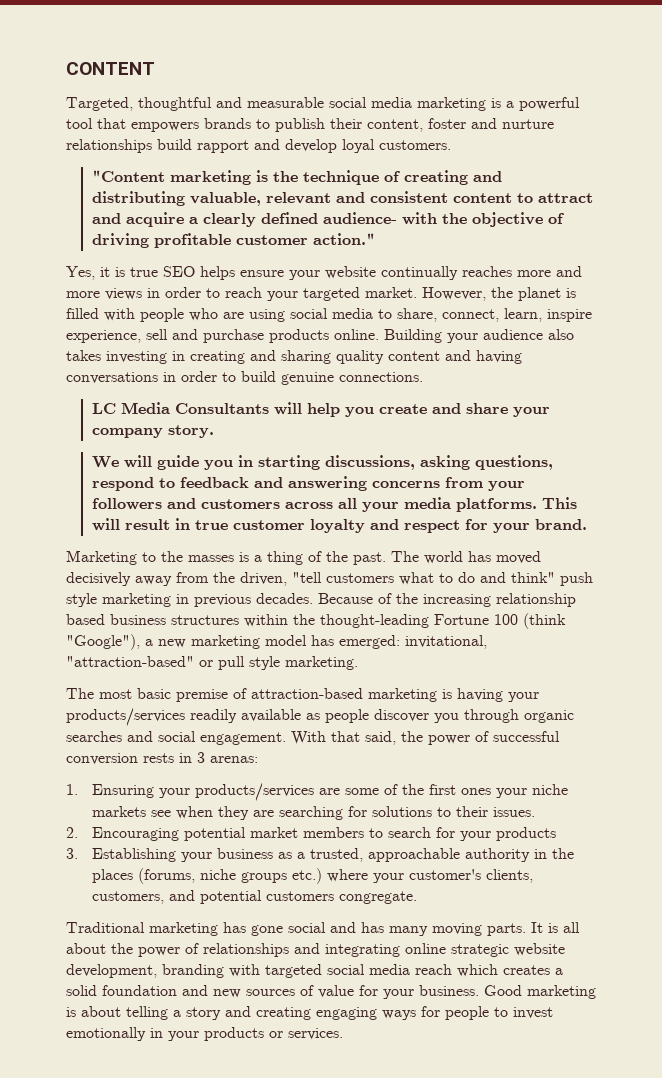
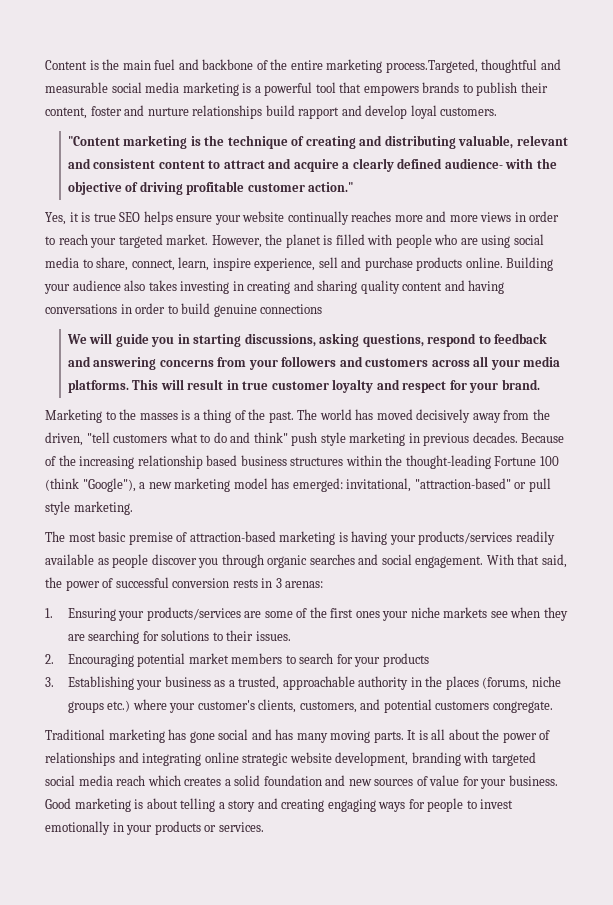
- CONTENT
- Targeted, thoughtful and measurable social media marketing is a powerful tool that empowers brands to publish their content, foster and nurture relationships build rapport and develop loyal customers.
+ Content is the main fuel and backbone of the entire marketing process.Targeted, thoughtful and measurable social media marketing is a powerful tool that empowers brands to publish their content, foster and nurture relationships build rapport and develop loyal customers.
- Building your audience also takes investing in creating and sharing quality content and having conversations in order to build genuine connections.
- LC Media Consultants will help you create and share your company story.
+ Building your audience also takes investing in creating and sharing quality content and having conversations in order to build genuine connections

